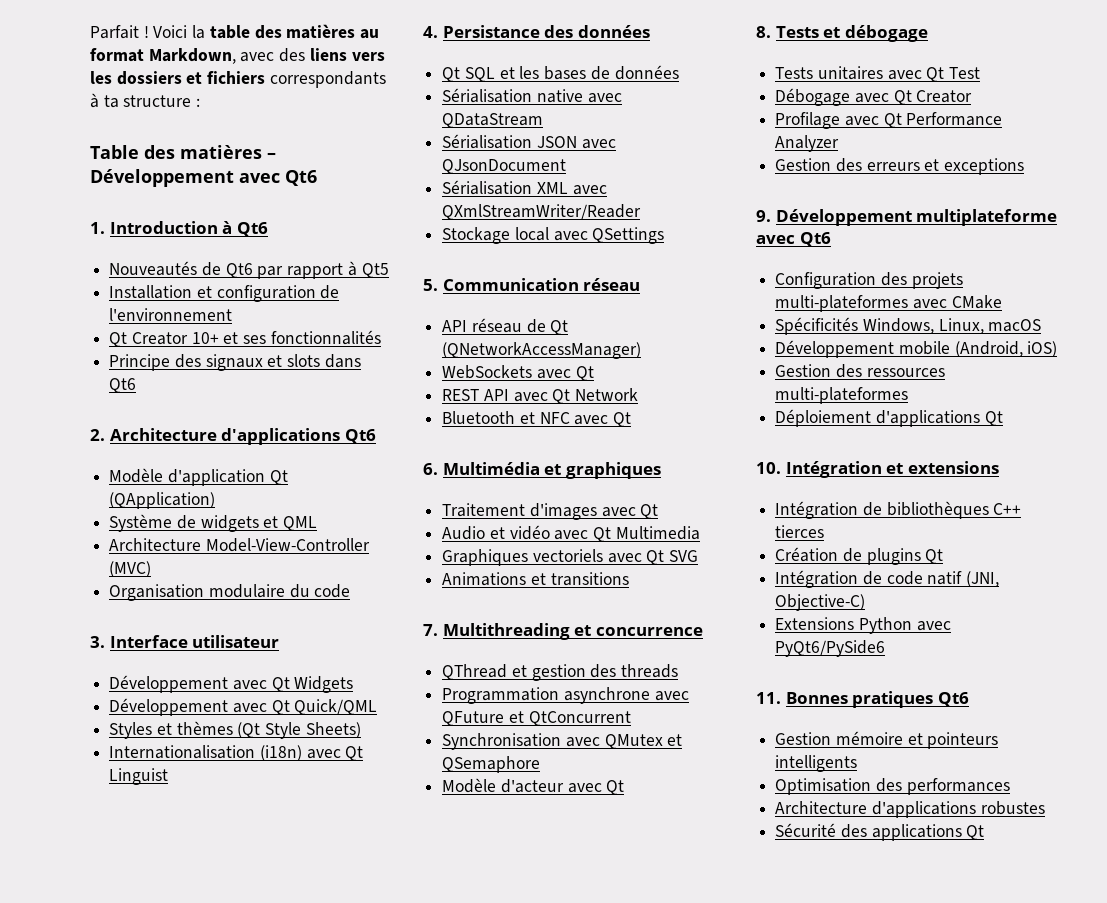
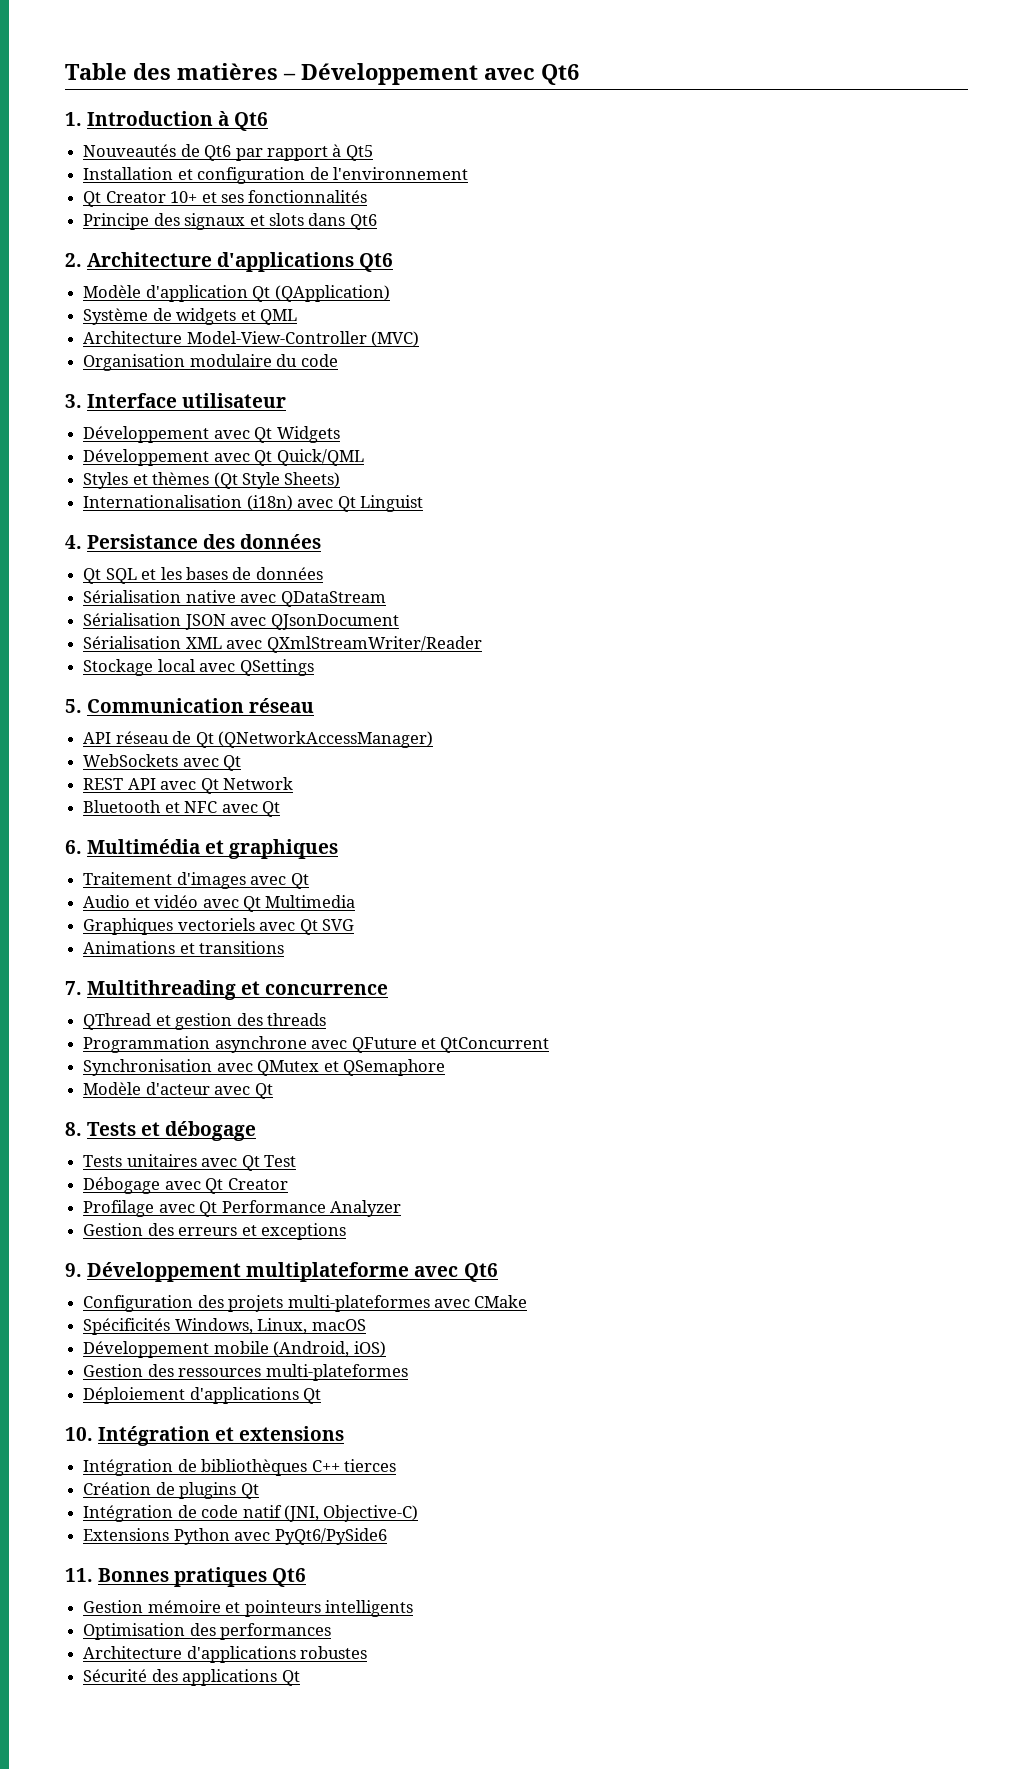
- Parfait ! Voici la table des matières au format Markdown, avec des liens vers les dossiers et fichiers correspondants à ta structure :

